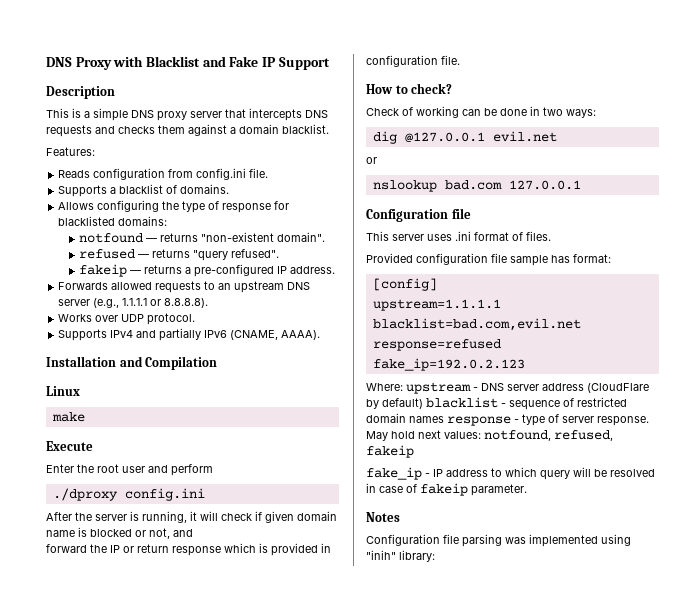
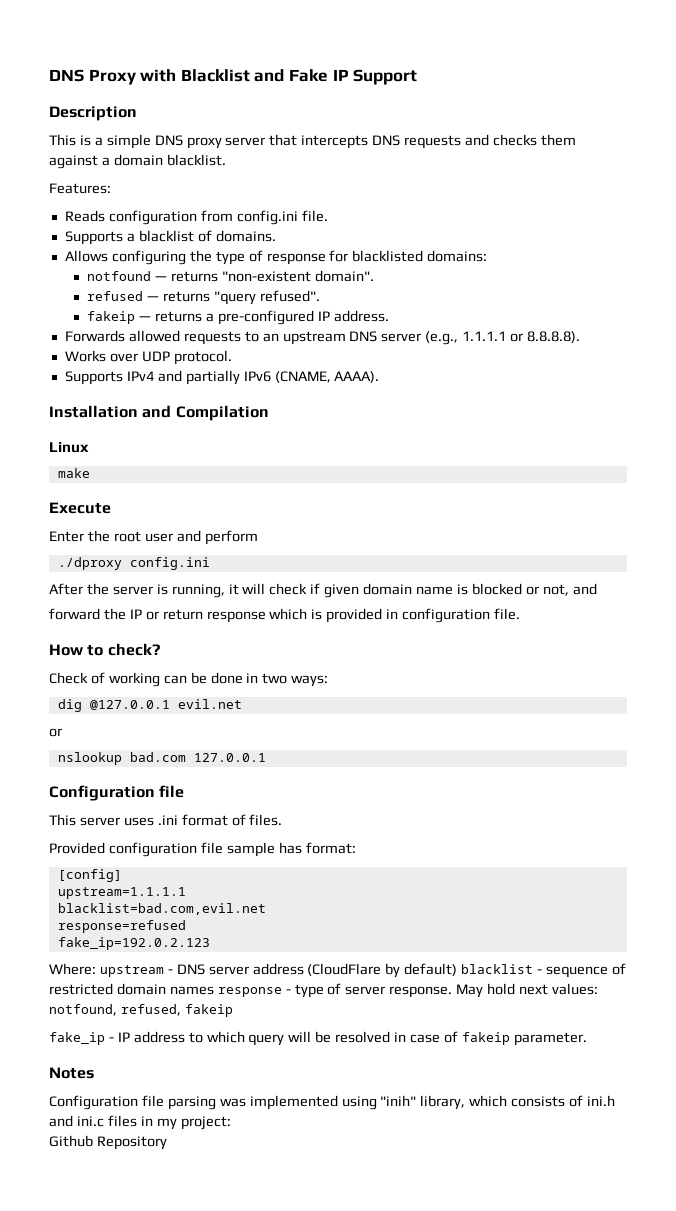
- Configuration file parsing was implemented using "inih" library:
+ Configuration file parsing was implemented using "inih" library, which consists of ini.h and ini.c files in my project:
+ Github Repository

